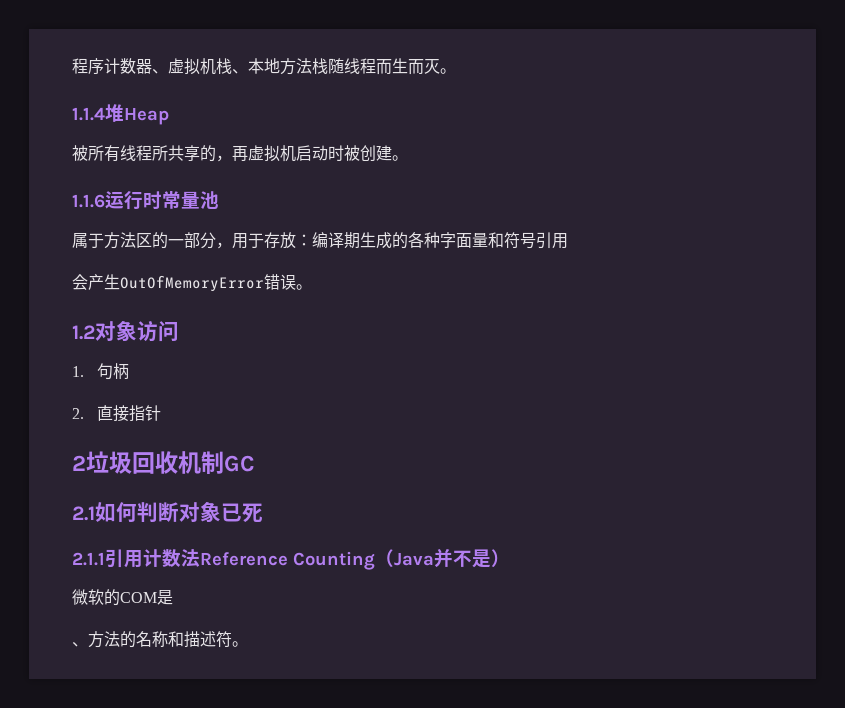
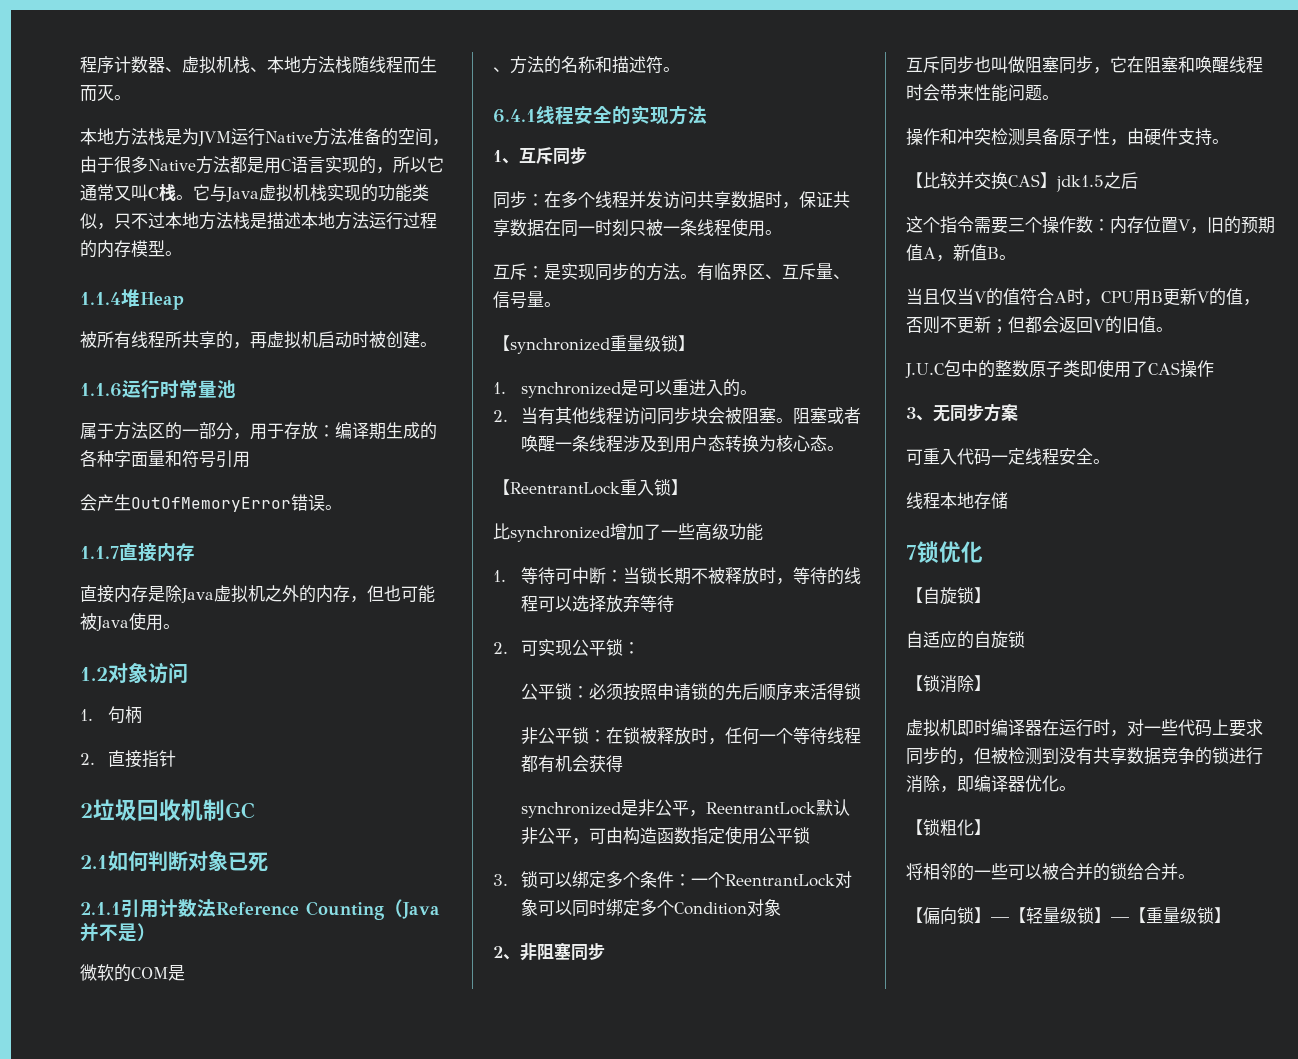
+ 本地方法栈是为JVM运行Native方法准备的空间，由于很多Native方法都是用C语言实现的，所以它通常又叫C栈。它与Java虚拟机栈实现的功能类似，只不过本地方法栈是描述本地方法运行过程的内存模型。
+ 1.1.7直接内存
+ 直接内存是除Java虚拟机之外的内存，但也可能被Java使用。
+ 6.4.1线程安全的实现方法
+ 1、互斥同步
+ 同步：在多个线程并发访问共享数据时，保证共享数据在同一时刻只被一条线程使用。
+ 互斥：是实现同步的方法。有临界区、互斥量、信号量。
+ 【synchronized重量级锁】
+ 1. synchronized是可以重进入的。
+ 2.当有其他线程访问同步块会被阻塞。阻塞或者唤醒一条线程涉及到用户态转换为核心态。
+ 【ReentrantLock重入锁】
+ 比synchronized增加了一些高级功能
+ 1.等待可中断：当锁长期不被释放时，等待的线程可以选择放弃等待
+ 2.可实现公平锁：
+ 公平锁：必须按照申请锁的先后顺序来活得锁
+ 非公平锁：在锁被释放时，任何一个等待线程都有机会获得
+ synchronized是非公平，ReentrantLock默认非公平，可由构造函数指定使用公平锁
+ 3.锁可以绑定多个条件：一个ReentrantLock对象可以同时绑定多个Condition对象
+ 2、非阻塞同步
+ 互斥同步也叫做阻塞同步，它在阻塞和唤醒线程时会带来性能问题。
+ 操作和冲突检测具备原子性，由硬件支持。
+ 【比较并交换CAS】jdk1.5之后
+ 这个指令需要三个操作数：内存位置V，旧的预期值A，新值B。
+ 当且仅当V的值符合A时，CPU用B更新V的值，否则不更新；但都会返回V的旧值。
+ J.U.C包中的整数原子类即使用了CAS操作
+ 3、无同步方案
+ 可重入代码一定线程安全。
+ 线程本地存储
+ 7锁优化
+ 【自旋锁】
+ 自适应的自旋锁
+ 【锁消除】
+ 虚拟机即时编译器在运行时，对一些代码上要求同步的，但被检测到没有共享数据竞争的锁进行消除，即编译器优化。
+ 【锁粗化】
+ 将相邻的一些可以被合并的锁给合并。
+ 【偏向锁】—【轻量级锁】—【重量级锁】

